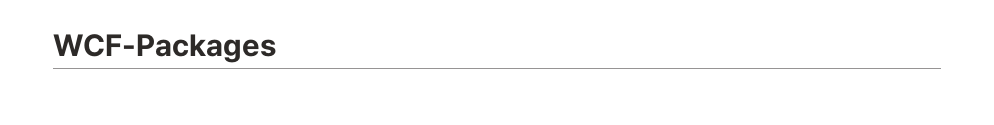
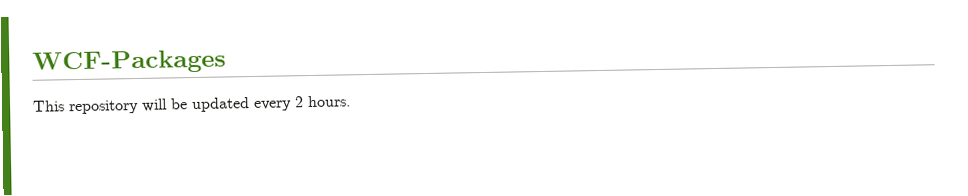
+ This repository will be updated every 2 hours.

